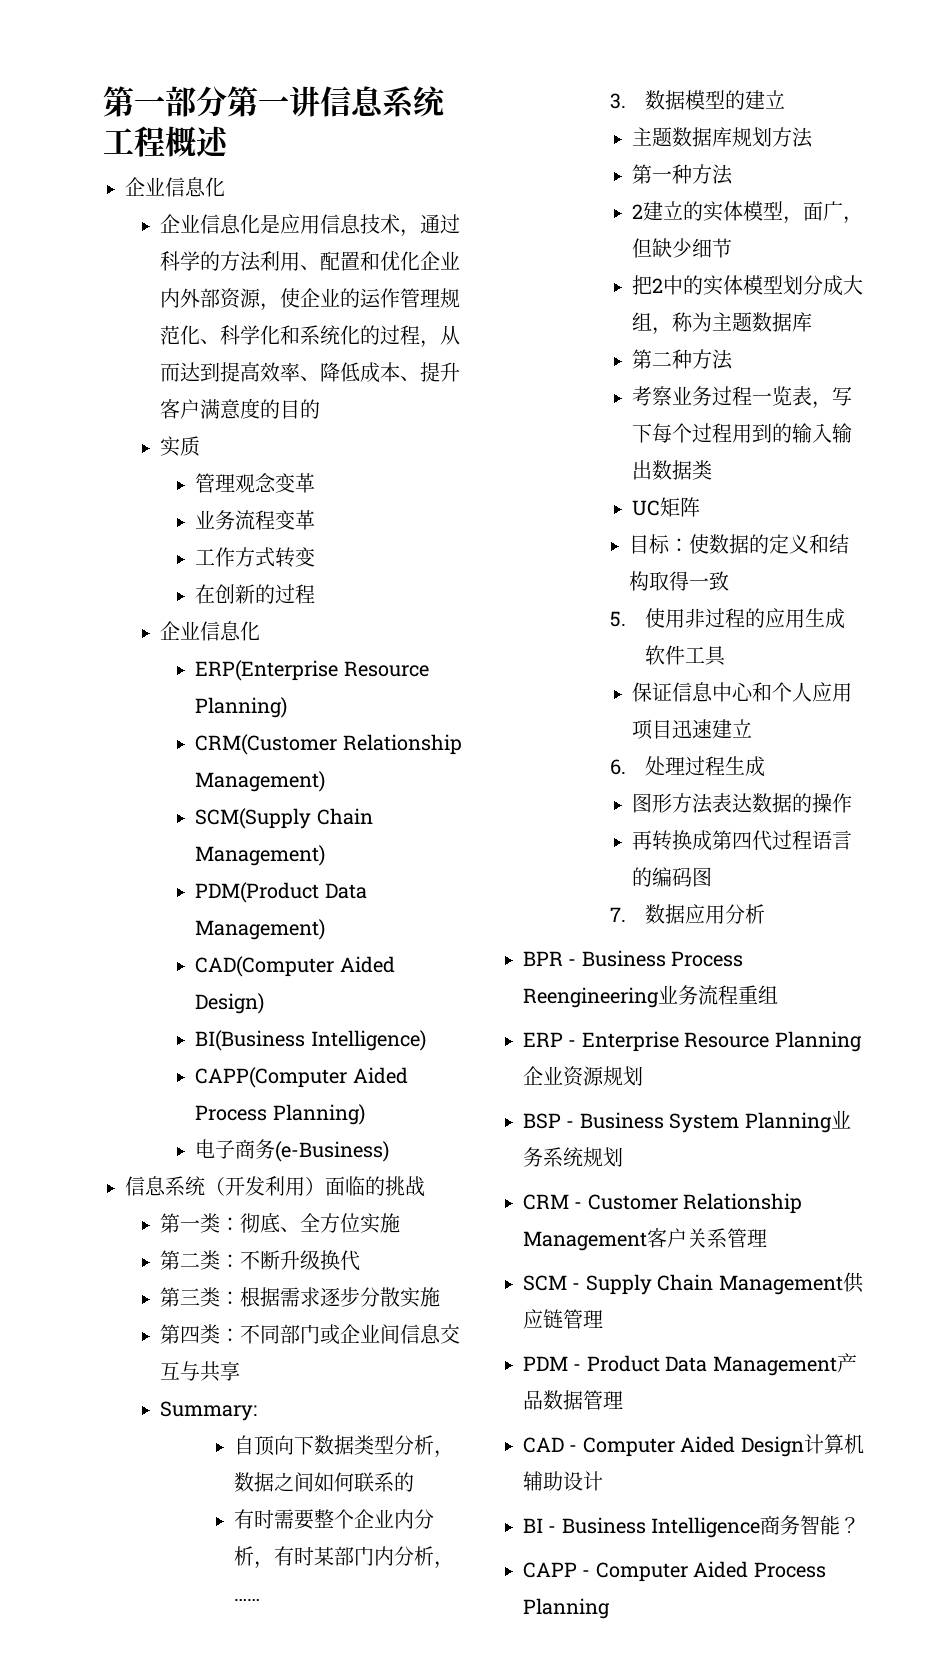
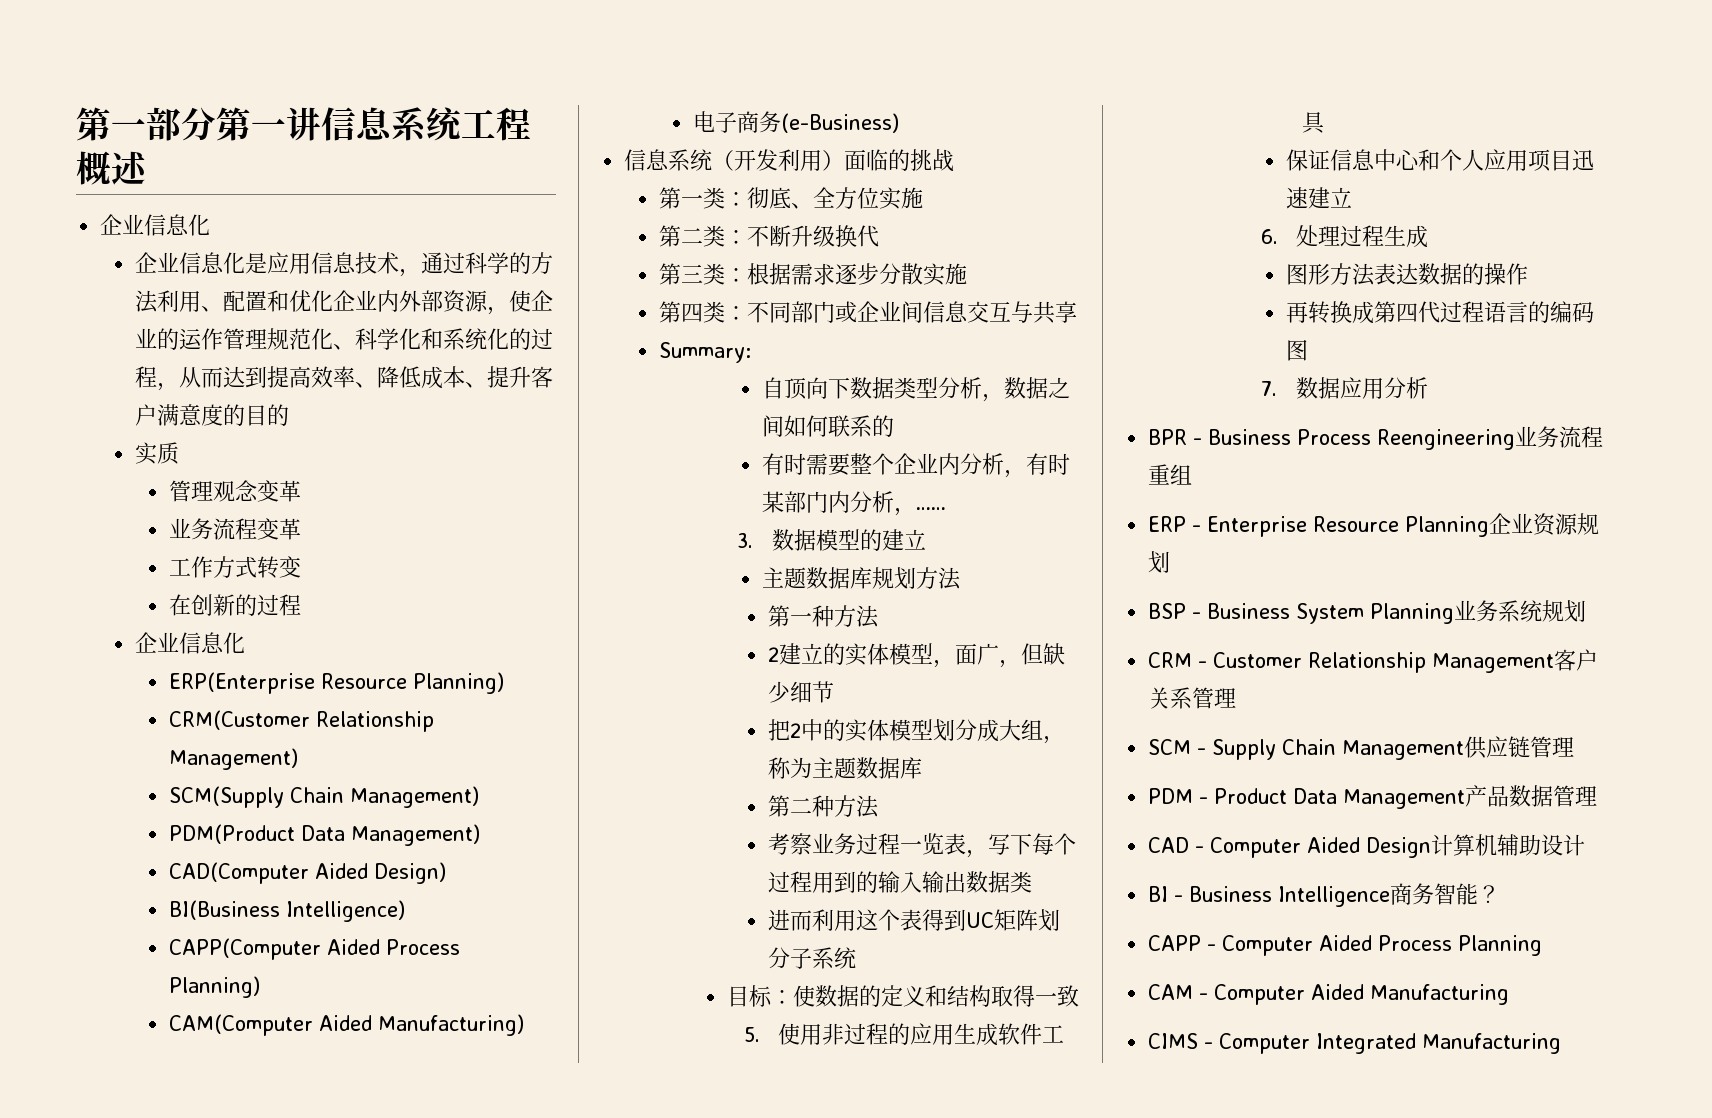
+ CAM(Computer Aided Manufacturing)
- UC矩阵
+ 进而利用这个表得到UC矩阵划分子系统
+ CAM - Computer Aided Manufacturing
+ CIMS - Computer Integrated Manufacturing

